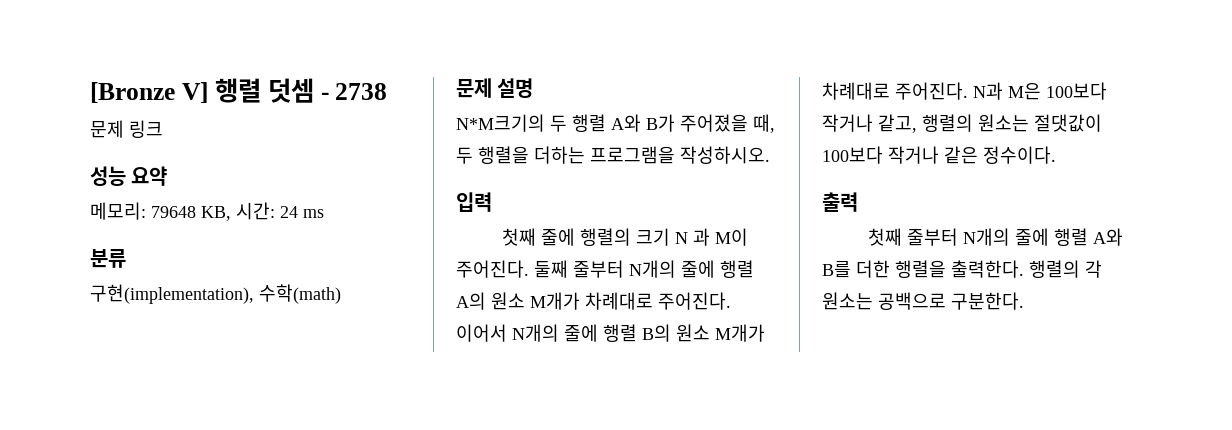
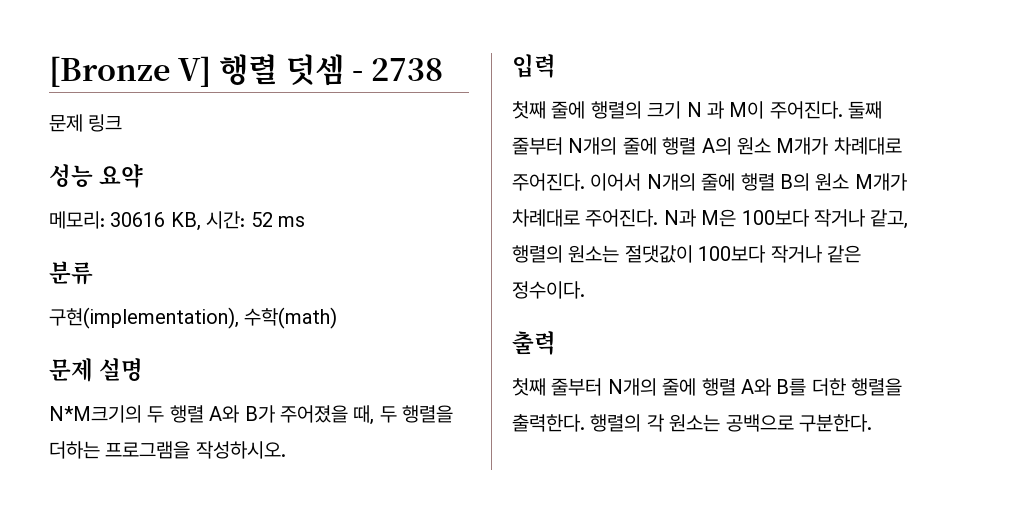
- 메모리: 79648 KB, 시간: 24 ms
+ 메모리: 30616 KB, 시간: 52 ms

